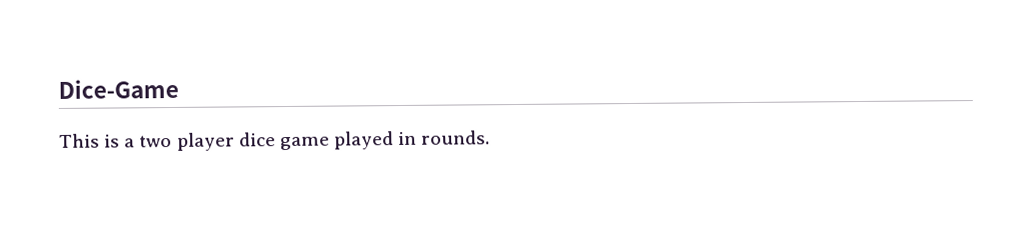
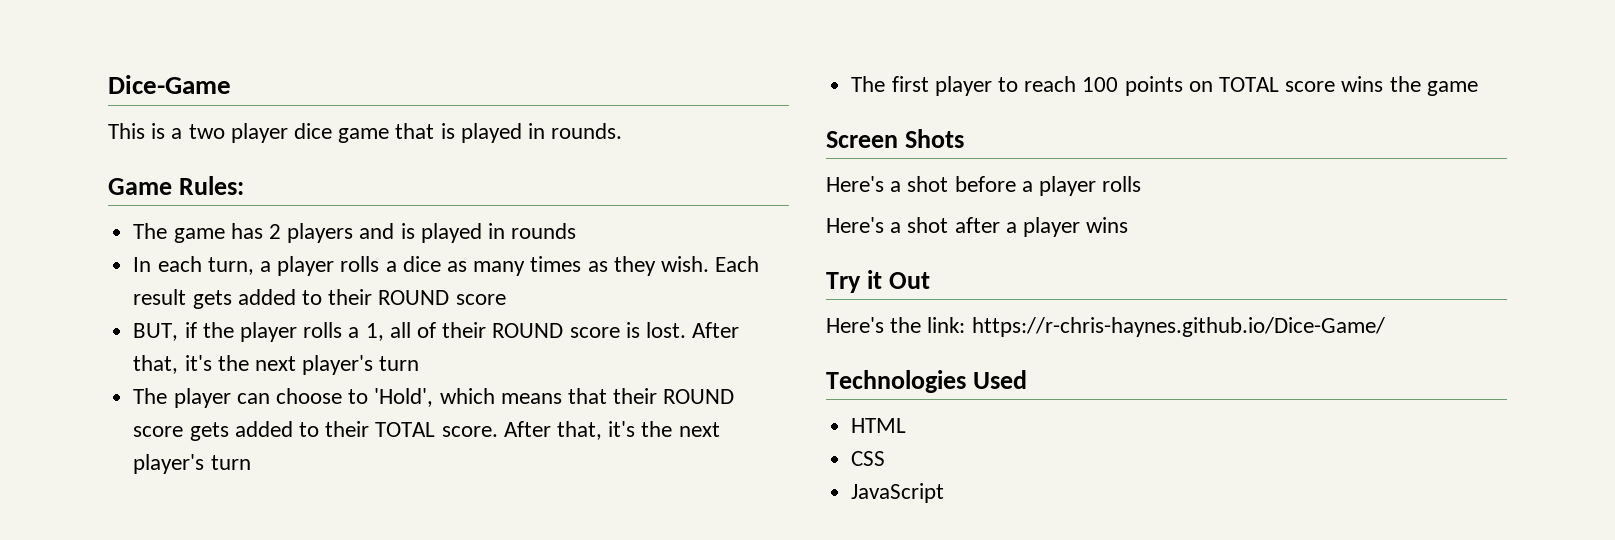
- This is a two player dice game played in rounds.
+ This is a two player dice game that is played in rounds.
+ Game Rules:
+ The game has 2 players and is played in rounds
+ In each turn, a player rolls a dice as many times as they wish. Each result gets added to their ROUND score
+ BUT, if the player rolls a 1, all of their ROUND score is lost. After that, it's the next player's turn
+ The player can choose to 'Hold', which means that their ROUND score gets added to their TOTAL score. After that, it's the next player's turn
+ The first player to reach 100 points on TOTAL score wins the game
+ Screen Shots
+ Here's a shot before a player rolls
+ Here's a shot after a player wins
+ Try it Out
+ Here's the link: https://r-chris-haynes.github.io/Dice-Game/
+ Technologies Used
+ HTML
+ CSS
+ JavaScript

